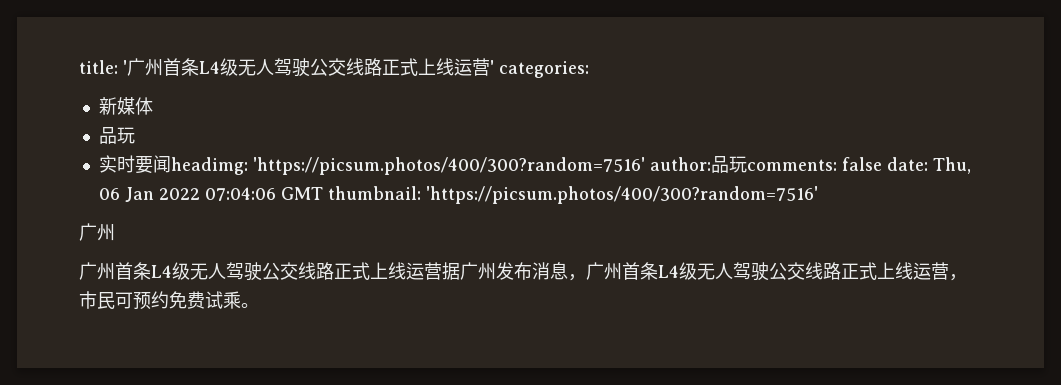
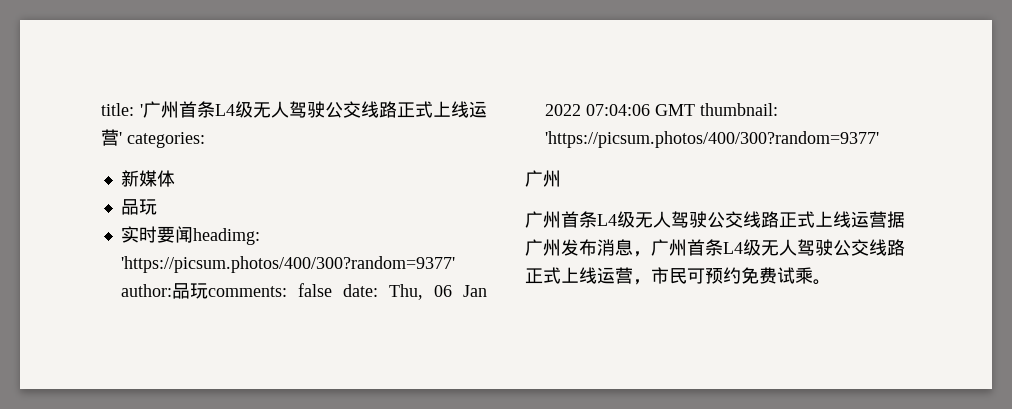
- 实时要闻headimg: 'https://picsum.photos/400/300?random=7516' author:品玩comments: false date: Thu, 06 Jan 2022 07:04:06 GMT thumbnail: 'https://picsum.photos/400/300?random=7516'
+ 实时要闻headimg: 'https://picsum.photos/400/300?random=9377' author:品玩comments: false date: Thu, 06 Jan 2022 07:04:06 GMT thumbnail: 'https://picsum.photos/400/300?random=9377'

